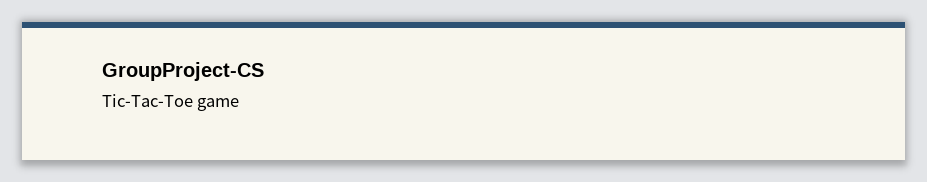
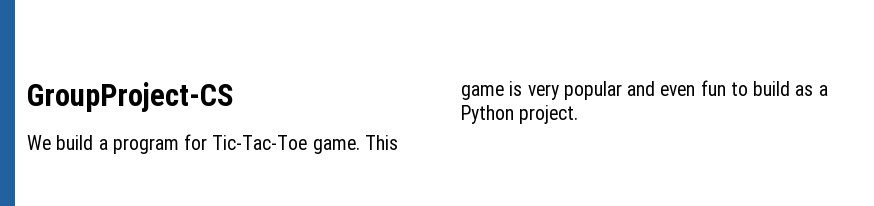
- Tic-Tac-Toe game
+ We build a program for Tic-Tac-Toe game. This game is very popular and even fun to build as a Python project.

